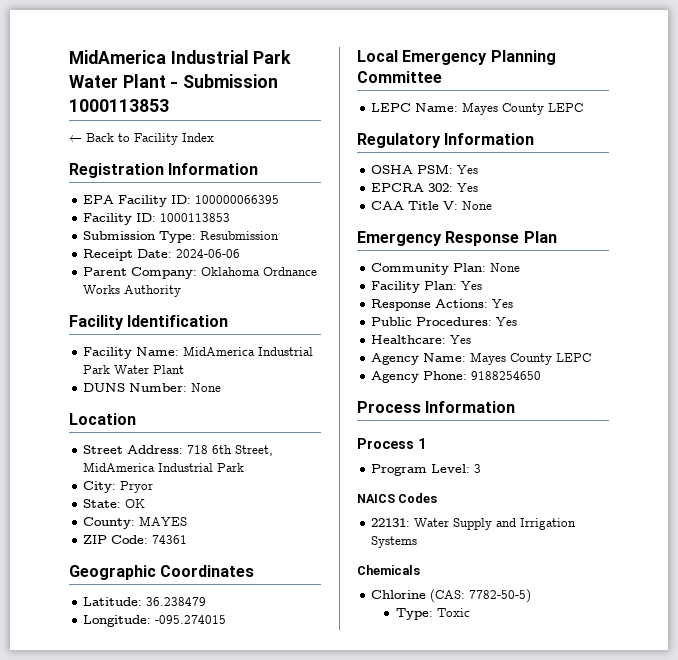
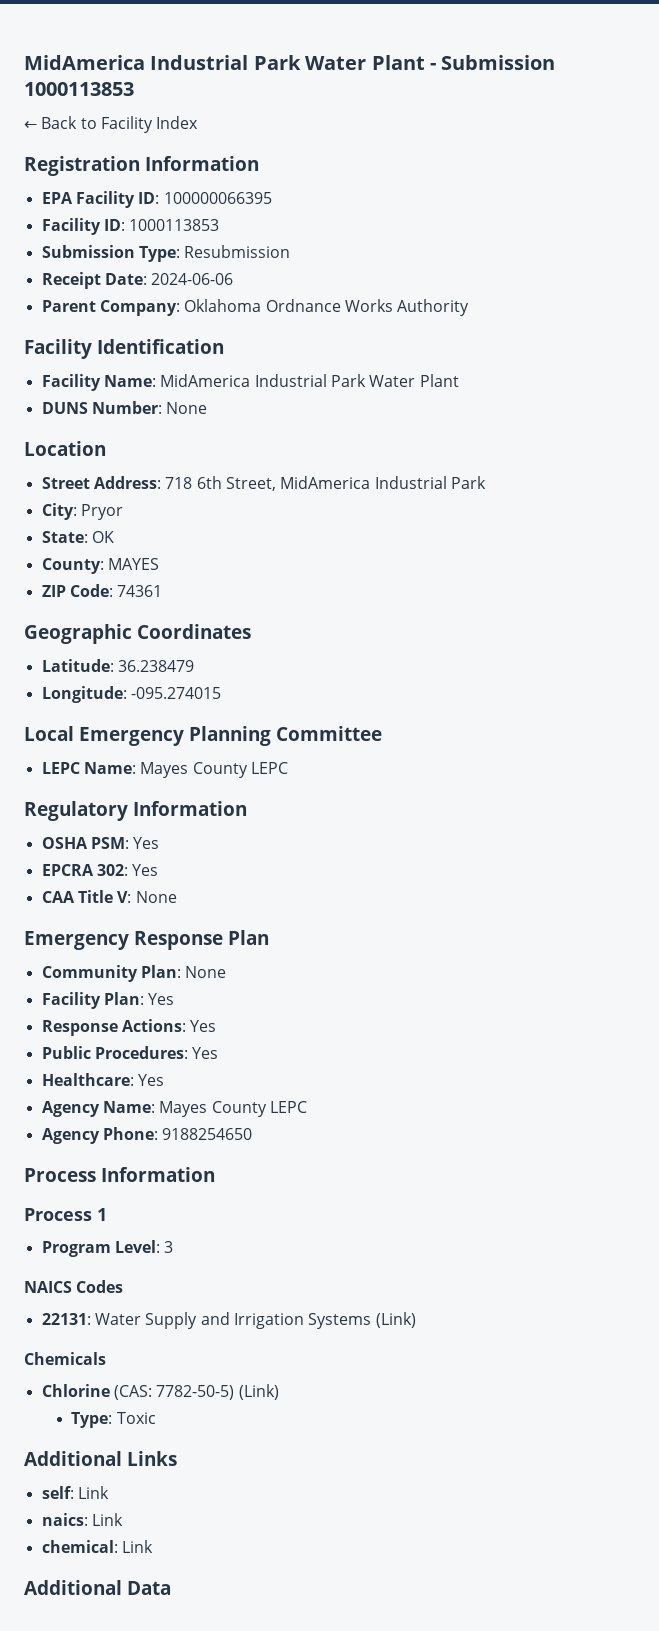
- 22131: Water Supply and Irrigation Systems
+ 22131: Water Supply and Irrigation Systems (Link)
- Chlorine (CAS: 7782-50-5)
+ Chlorine (CAS: 7782-50-5) (Link)
+ Additional Links
+ self: Link
+ naics: Link
+ chemical: Link
+ Additional Data

